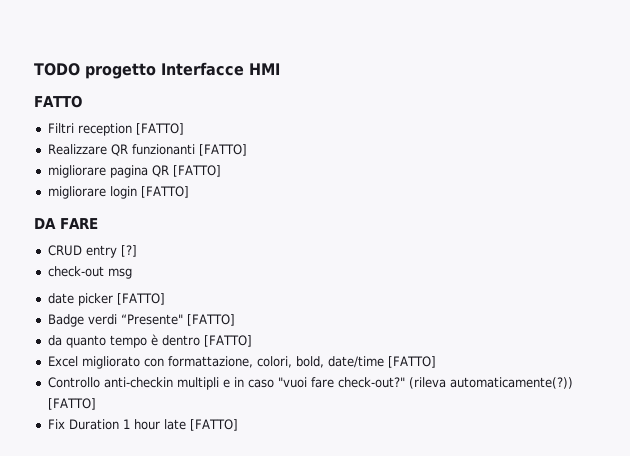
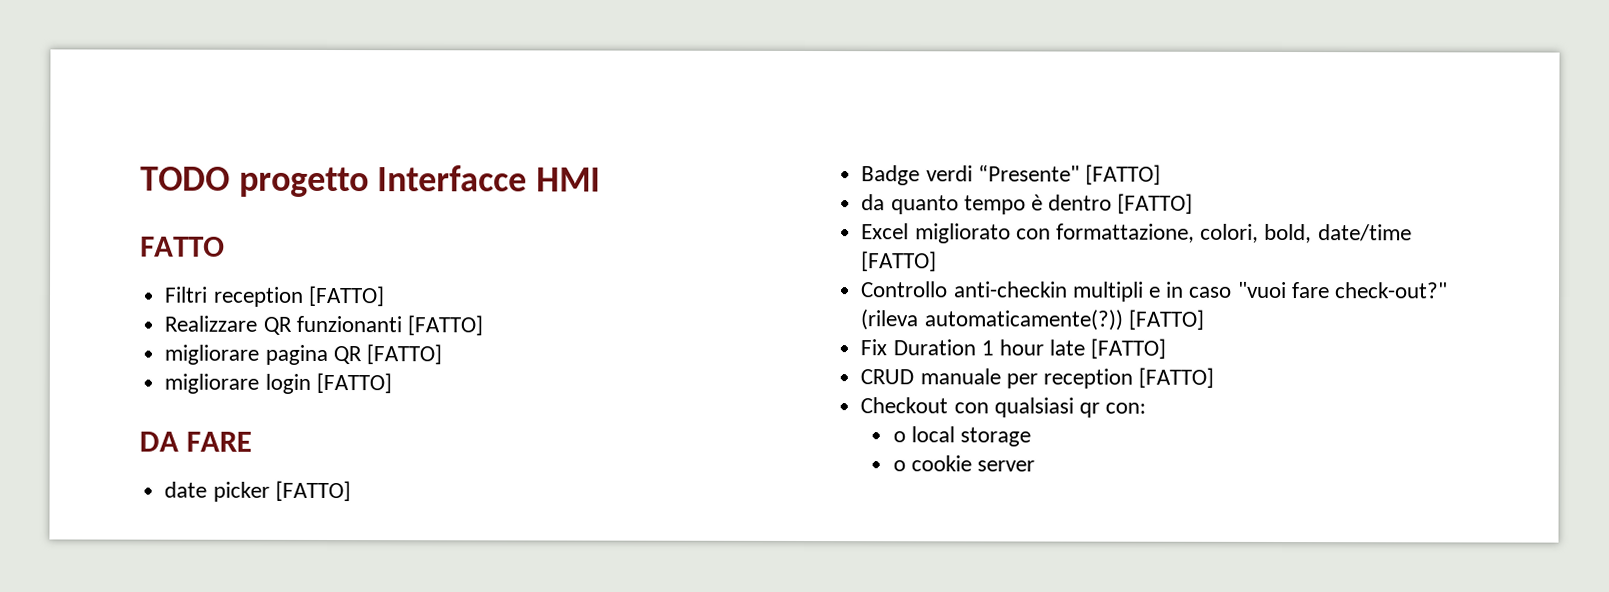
- CRUD entry [?]
- check-out msg
+ CRUD manuale per reception [FATTO]
+ Checkout con qualsiasi qr con:
+ o local storage
+ o cookie server

